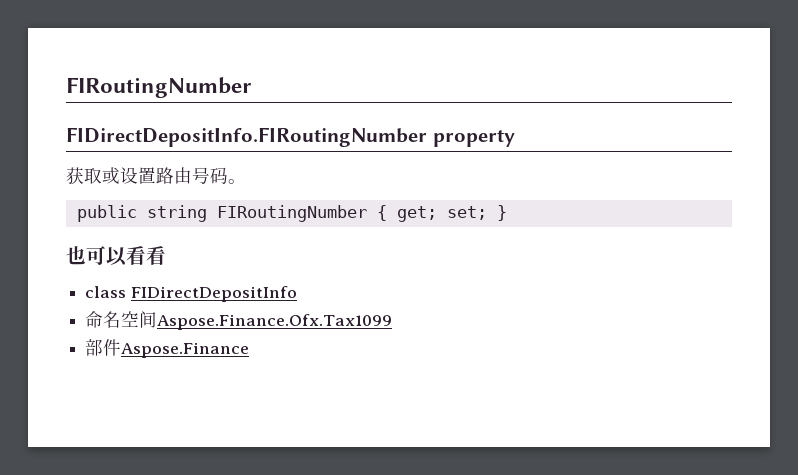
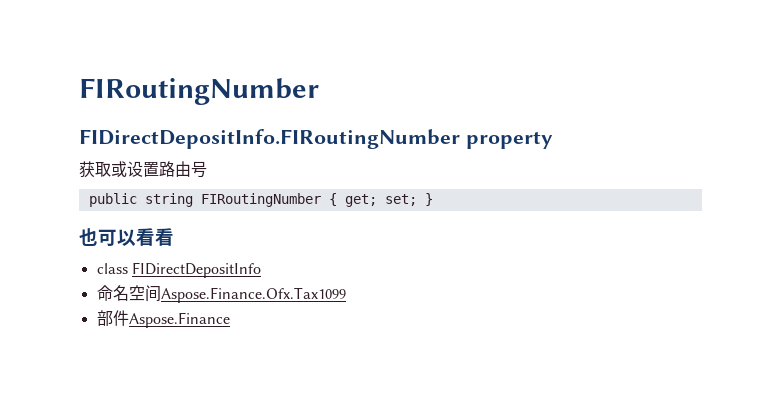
- 获取或设置路由号码。
+ 获取或设置路由号

